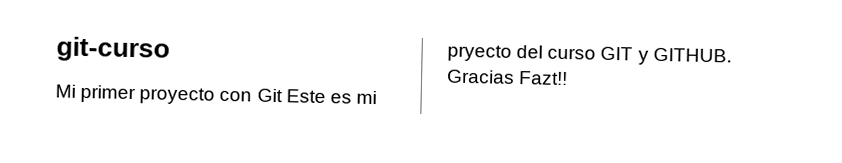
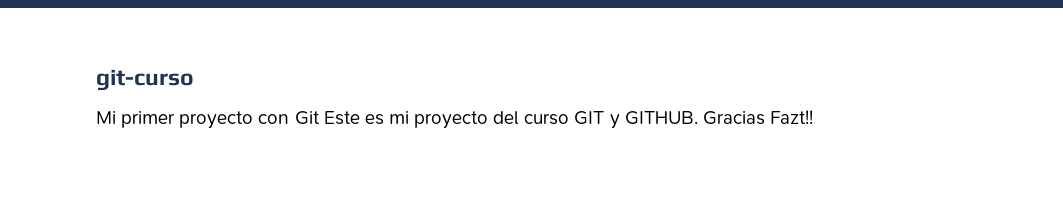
- Mi primer proyecto con Git Este es mi pryecto del curso GIT y GITHUB.
+ Mi primer proyecto con Git Este es mi proyecto del curso GIT y GITHUB.

